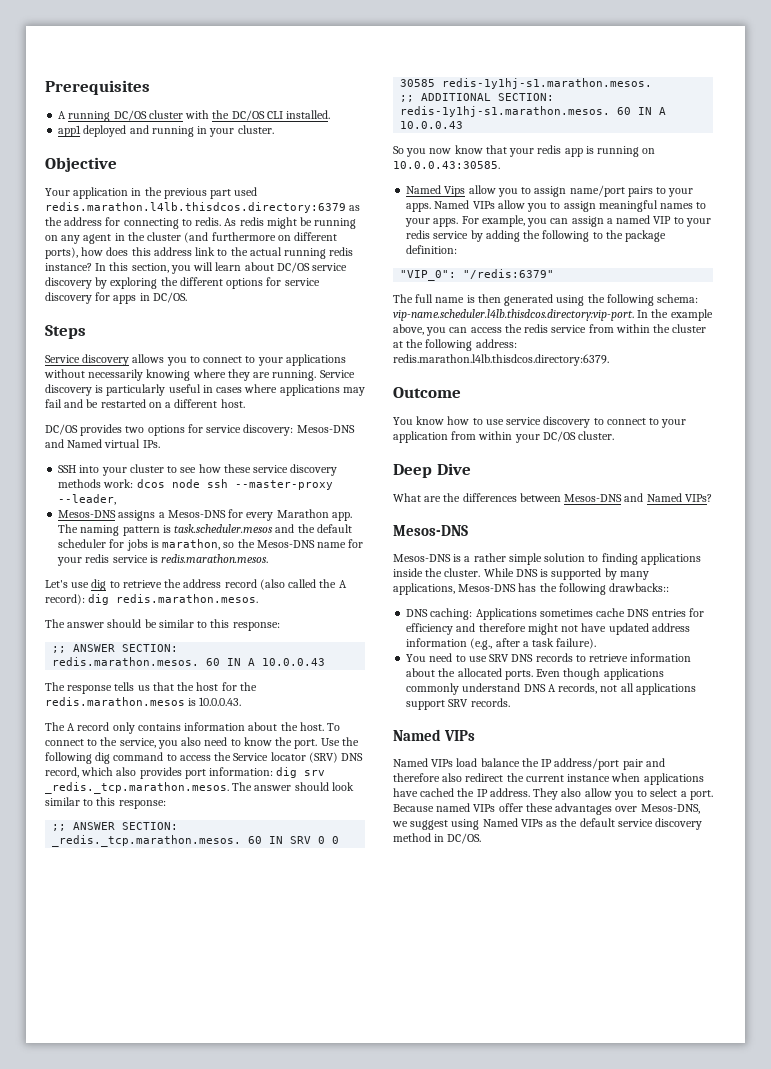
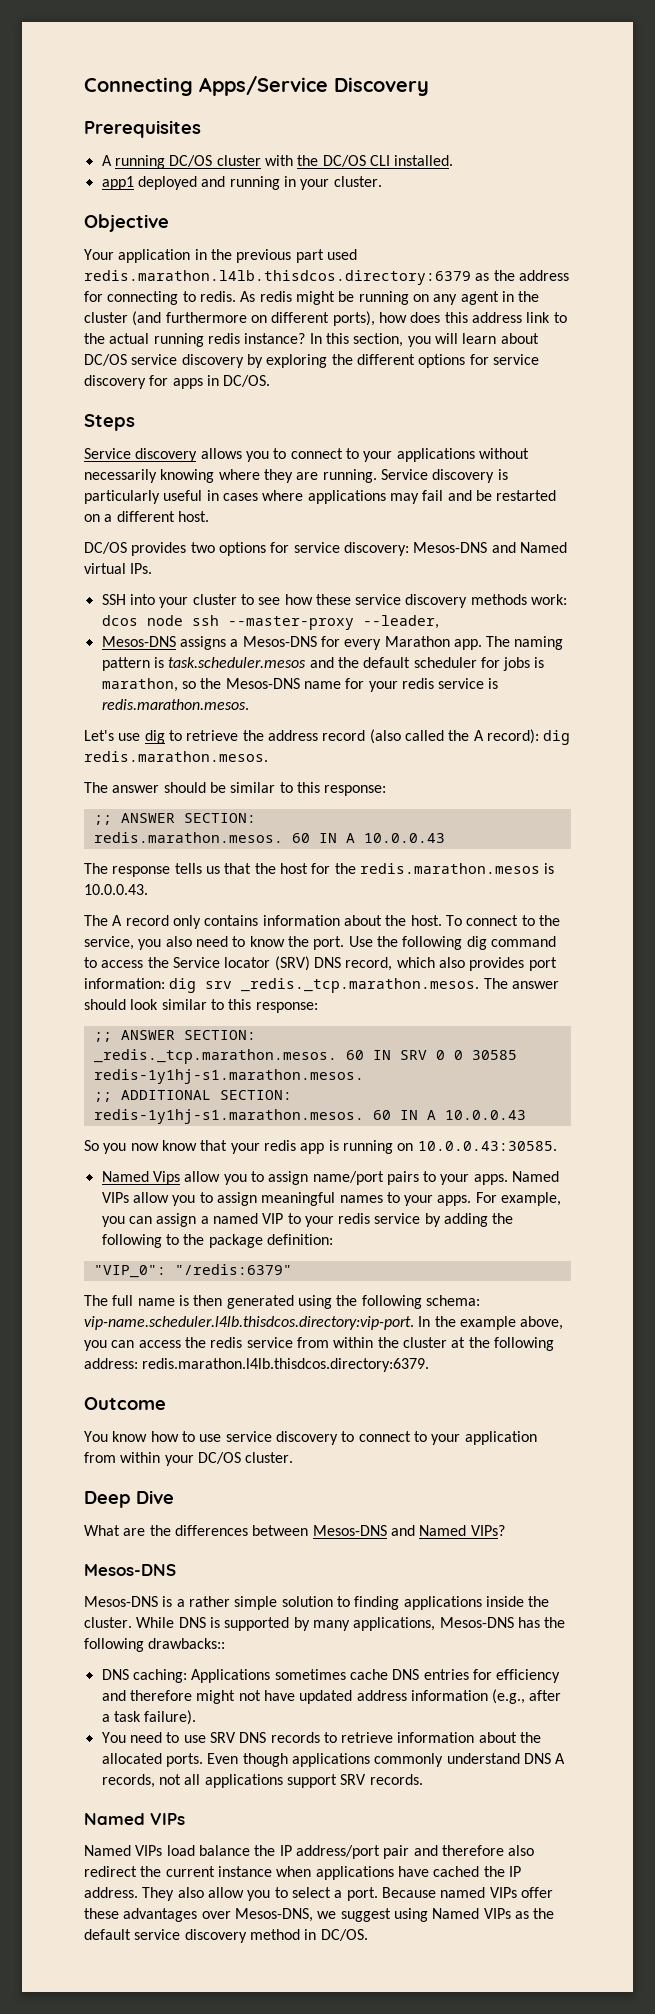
+ Connecting Apps/Service Discovery

